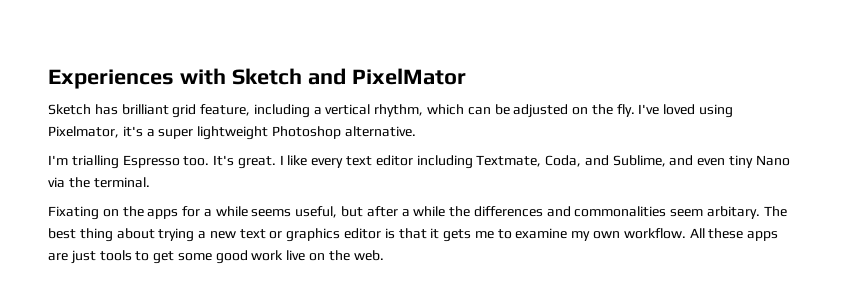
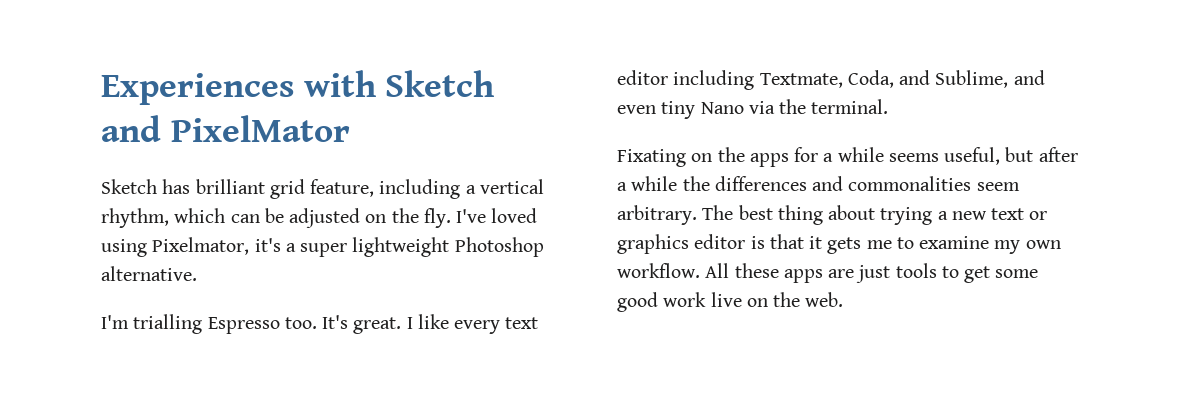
- Fixating on the apps for a while seems useful, but after a while the differences and commonalities seem arbitary.
+ Fixating on the apps for a while seems useful, but after a while the differences and commonalities seem arbitrary.

